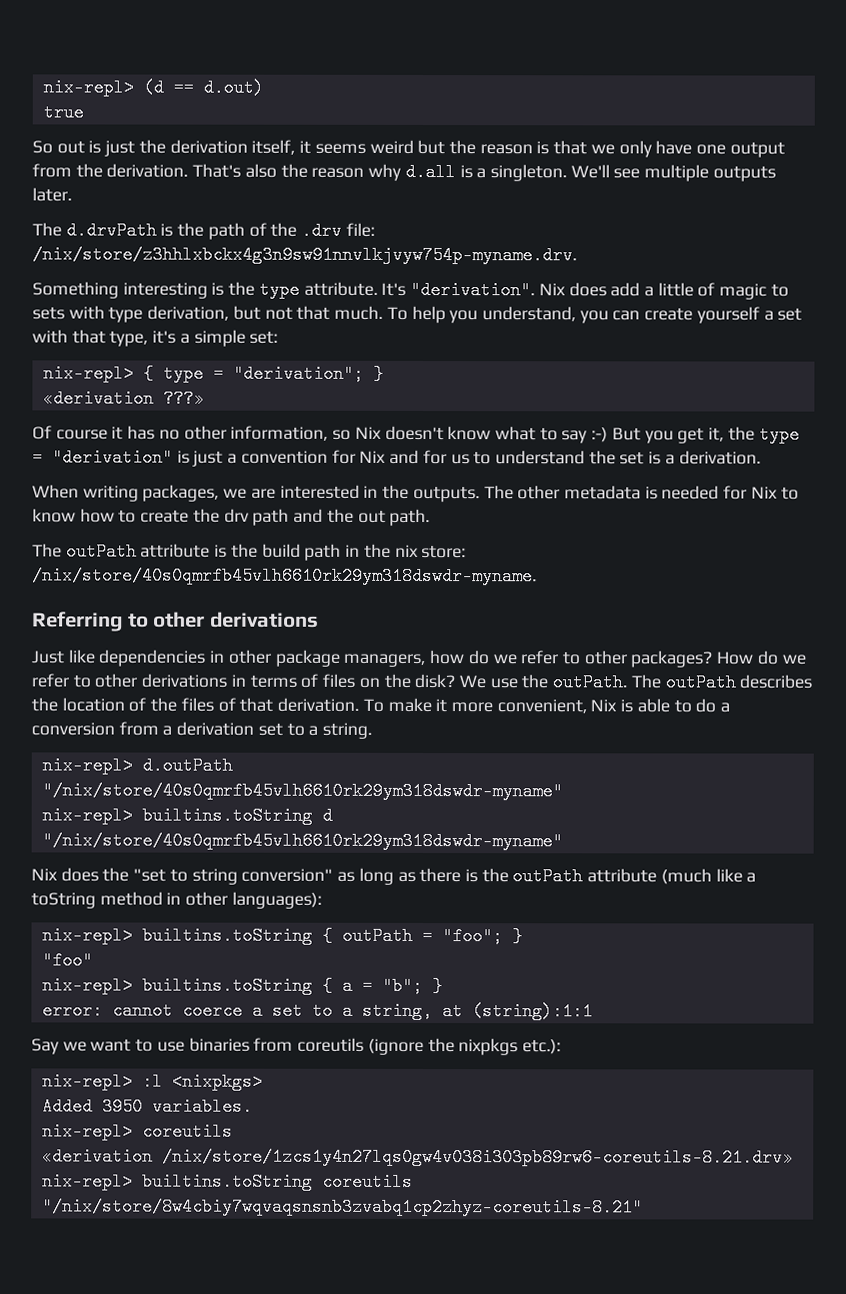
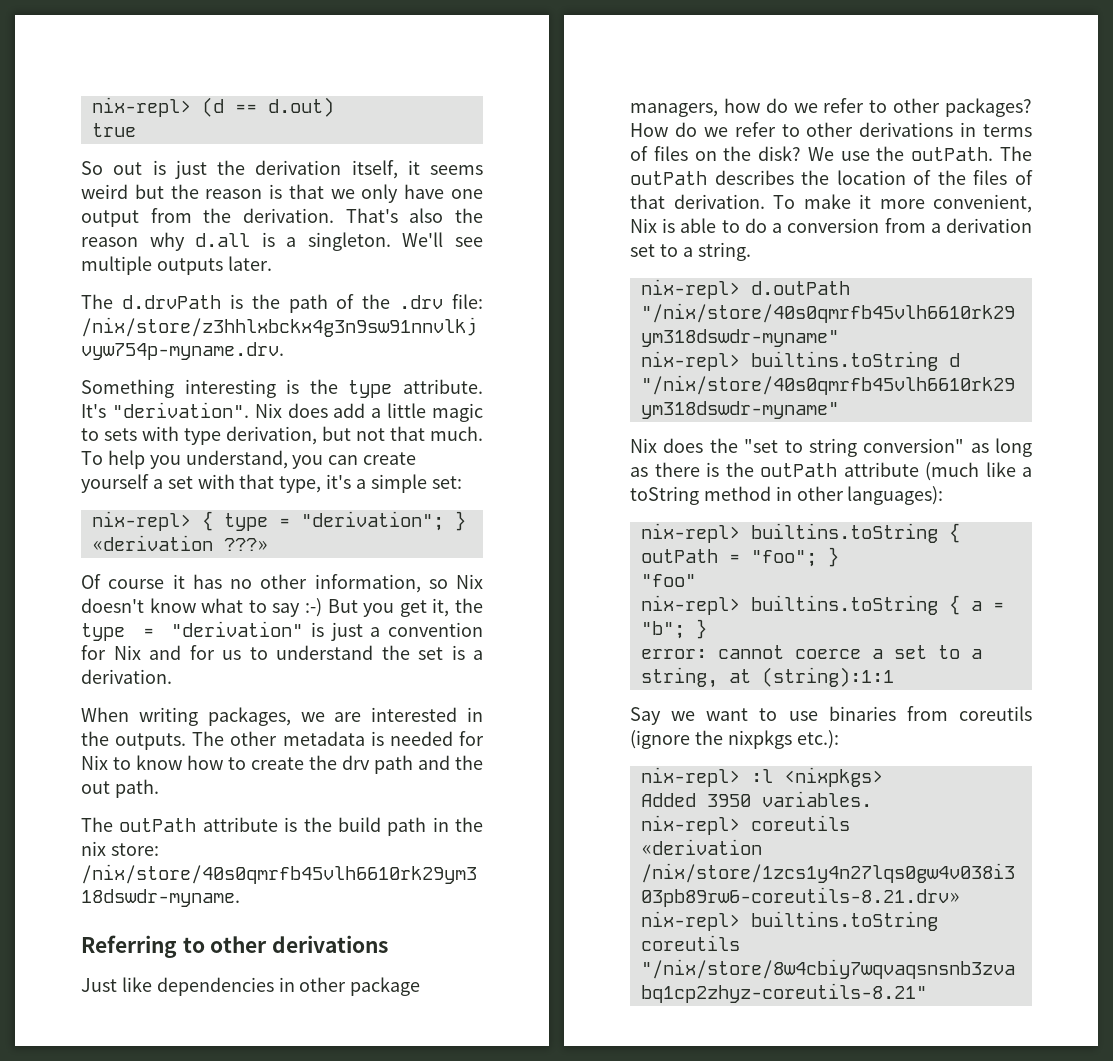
- Nix does add a little of magic to sets with type derivation, but not that much.
+ Nix does add a little magic to sets with type derivation, but not that much.

